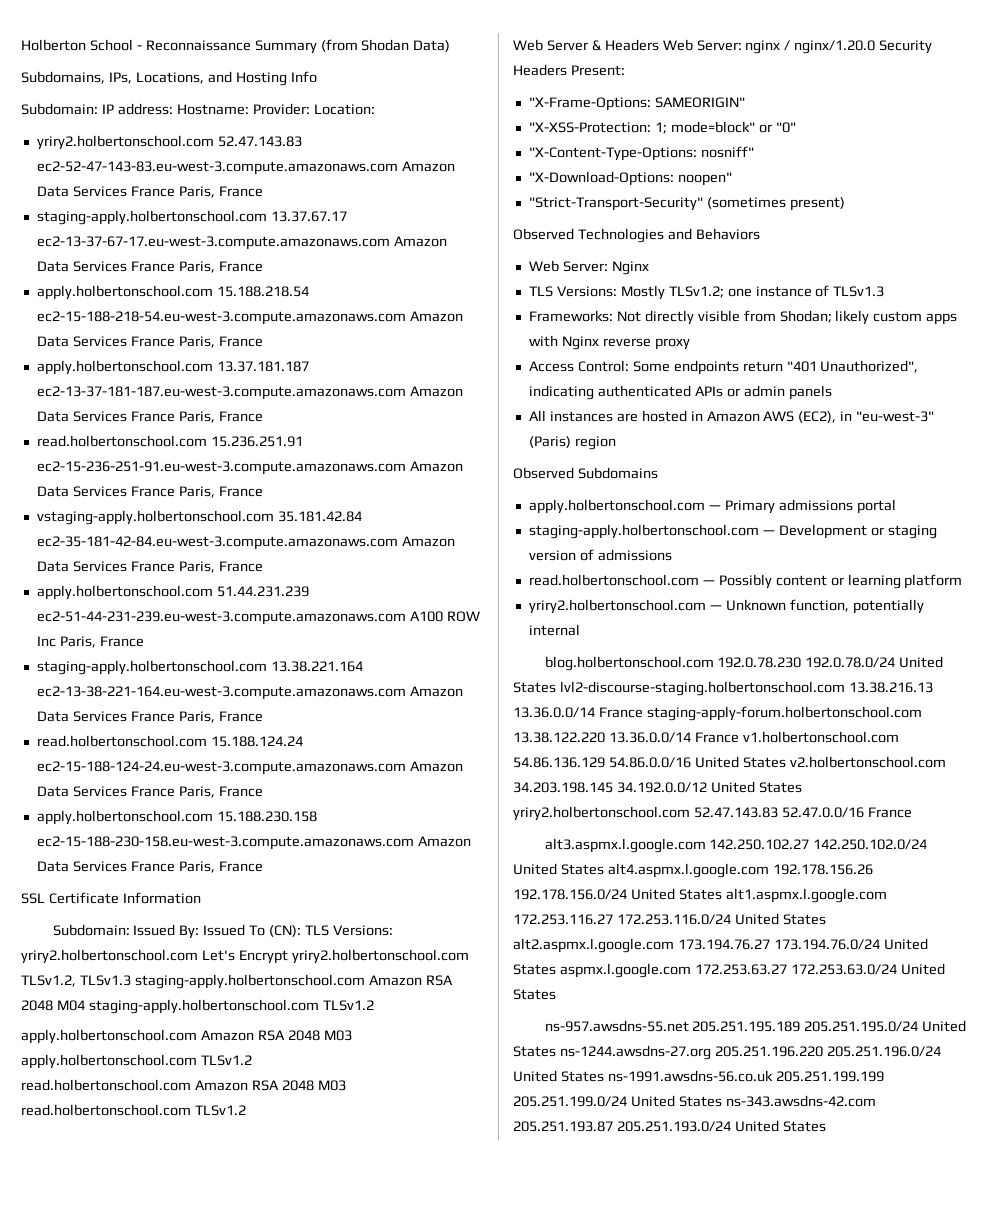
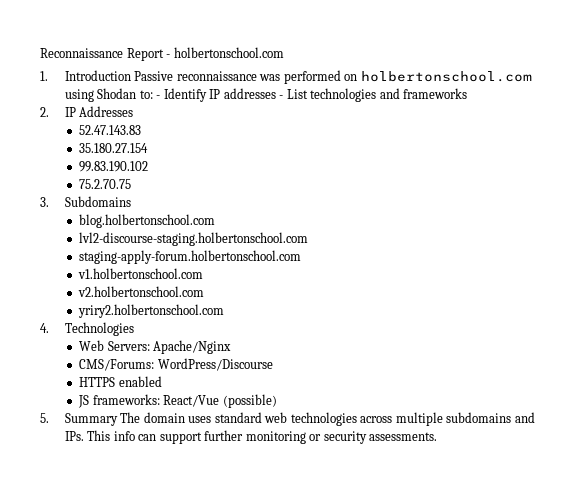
- Holberton School - Reconnaissance Summary (from Shodan Data)
- Subdomains, IPs, Locations, and Hosting Info
- Subdomain: IP address: Hostname: Provider: Location:
- yriry2.holbertonschool.com 52.47.143.83 ec2-52-47-143-83.eu-west-3.compute.amazonaws.com Amazon Data Services France Paris, France
- staging-apply.holbertonschool.com 13.37.67.17 ec2-13-37-67-17.eu-west-3.compute.amazonaws.com Amazon Data Services France Paris, France
- apply.holbertonschool.com 15.188.218.54 ec2-15-188-218-54.eu-west-3.compute.amazonaws.com Amazon Data Services France Paris, France
- apply.holbertonschool.com 13.37.181.187 ec2-13-37-181-187.eu-west-3.compute.amazonaws.com Amazon Data Services France Paris, France
- read.holbertonschool.com 15.236.251.91 ec2-15-236-251-91.eu-west-3.compute.amazonaws.com Amazon Data Services France Paris, France
- vstaging-apply.holbertonschool.com 35.181.42.84 ec2-35-181-42-84.eu-west-3.compute.amazonaws.com Amazon Data Services France Paris, France
- apply.holbertonschool.com 51.44.231.239 ec2-51-44-231-239.eu-west-3.compute.amazonaws.com A100 ROW Inc Paris, France
- staging-apply.holbertonschool.com 13.38.221.164 ec2-13-38-221-164.eu-west-3.compute.amazonaws.com Amazon Data Services France Paris, France
- read.holbertonschool.com 15.188.124.24 ec2-15-188-124-24.eu-west-3.compute.amazonaws.com Amazon Data Services France Paris, France
- apply.holbertonschool.com 15.188.230.158 ec2-15-188-230-158.eu-west-3.compute.amazonaws.com Amazon Data Services France Paris, France
- SSL Certificate Information
- Subdomain: Issued By: Issued To (CN): TLS Versions: yriry2.holbertonschool.com Let's Encrypt yriry2.holbertonschool.com TLSv1.2, TLSv1.3 staging-apply.holbertonschool.com Amazon RSA 2048 M04 staging-apply.holbertonschool.com TLSv1.2
- apply.holbertonschool.com Amazon RSA 2048 M03 apply.holbertonschool.com TLSv1.2
- read.holbertonschool.com Amazon RSA 2048 M03 read.holbertonschool.com TLSv1.2
- Web Server & Headers Web Server: nginx / nginx/1.20.0 Security Headers Present:
- "X-Frame-Options: SAMEORIGIN"
- "X-XSS-Protection: 1; mode=block" or "0"
- "X-Content-Type-Options: nosniff"
- "X-Download-Options: noopen"
- "Strict-Transport-Security" (sometimes present)
- Observed Technologies and Behaviors
- Web Server: Nginx
- TLS Versions: Mostly TLSv1.2; one instance of TLSv1.3
- Frameworks: Not directly visible from Shodan; likely custom apps with Nginx reverse proxy
- Access Control: Some endpoints return "401 Unauthorized", indicating authenticated APIs or admin panels
- All instances are hosted in Amazon AWS (EC2), in "eu-west-3" (Paris) region
- Observed Subdomains
- apply.holbertonschool.com — Primary admissions portal
- staging-apply.holbertonschool.com — Development or staging version of admissions
- read.holbertonschool.com — Possibly content or learning platform
- yriry2.holbertonschool.com — Unknown function, potentially internal
- blog.holbertonschool.com 192.0.78.230 192.0.78.0/24 United States lvl2-discourse-staging.holbertonschool.com 13.38.216.13 13.36.0.0/14 France staging-apply-forum.holbertonschool.com 13.38.122.220 13.36.0.0/14 France v1.holbertonschool.com 54.86.136.129 54.86.0.0/16 United States v2.holbertonschool.com 34.203.198.145 34.192.0.0/12 United States yriry2.holbertonschool.com 52.47.143.83 52.47.0.0/16 France
- alt3.aspmx.l.google.com 142.250.102.27 142.250.102.0/24 United States alt4.aspmx.l.google.com 192.178.156.26 192.178.156.0/24 United States alt1.aspmx.l.google.com 172.253.116.27 172.253.116.0/24 United States alt2.aspmx.l.google.com 173.194.76.27 173.194.76.0/24 United States aspmx.l.google.com 172.253.63.27 172.253.63.0/24 United States
- ns-957.awsdns-55.net 205.251.195.189 205.251.195.0/24 United States ns-1244.awsdns-27.org 205.251.196.220 205.251.196.0/24 United States ns-1991.awsdns-56.co.uk 205.251.199.199 205.251.199.0/24 United States ns-343.awsdns-42.com 205.251.193.87 205.251.193.0/24 United States
+ Reconnaissance Report - holbertonschool.com
+ 1. Introduction Passive reconnaissance was performed on holbertonschool.com using Shodan to: - Identify IP addresses - List technologies and frameworks
+ 2. IP Addresses
+ 52.47.143.83
+ 35.180.27.154
+ 99.83.190.102
+ 75.2.70.75
+ 3. Subdomains
+ blog.holbertonschool.com
+ lvl2-discourse-staging.holbertonschool.com
+ staging-apply-forum.holbertonschool.com
+ v1.holbertonschool.com
+ v2.holbertonschool.com
+ yriry2.holbertonschool.com
+ 4. Technologies
+ Web Servers: Apache/Nginx
+ CMS/Forums: WordPress/Discourse
+ HTTPS enabled
+ JS frameworks: React/Vue (possible)
+ 5. Summary The domain uses standard web technologies across multiple subdomains and IPs. This info can support further monitoring or security assessments.

